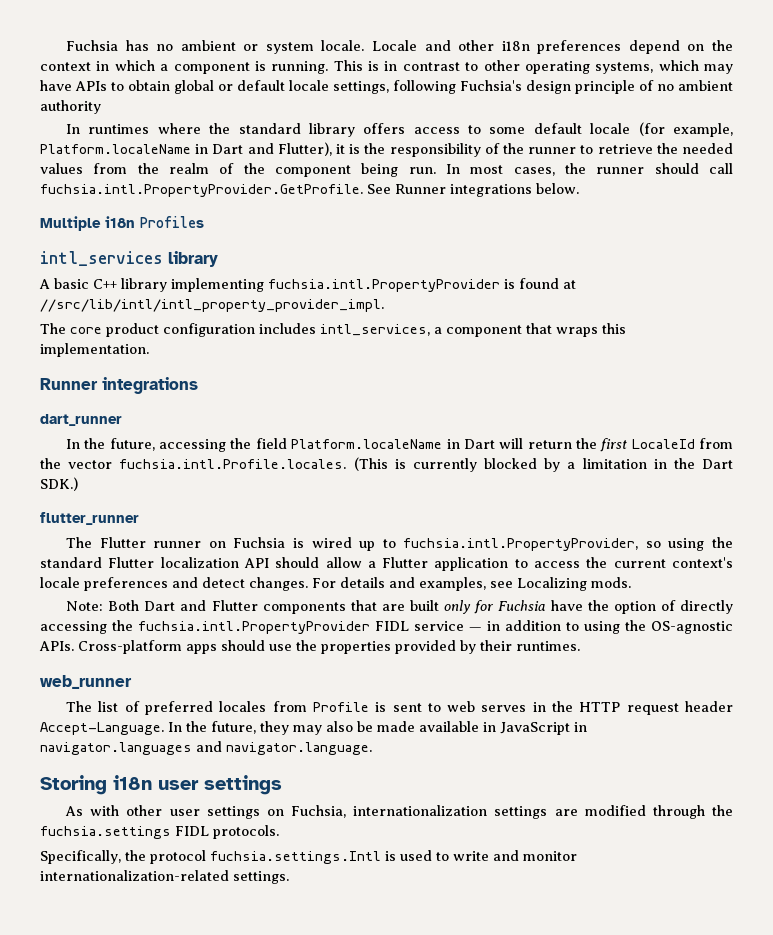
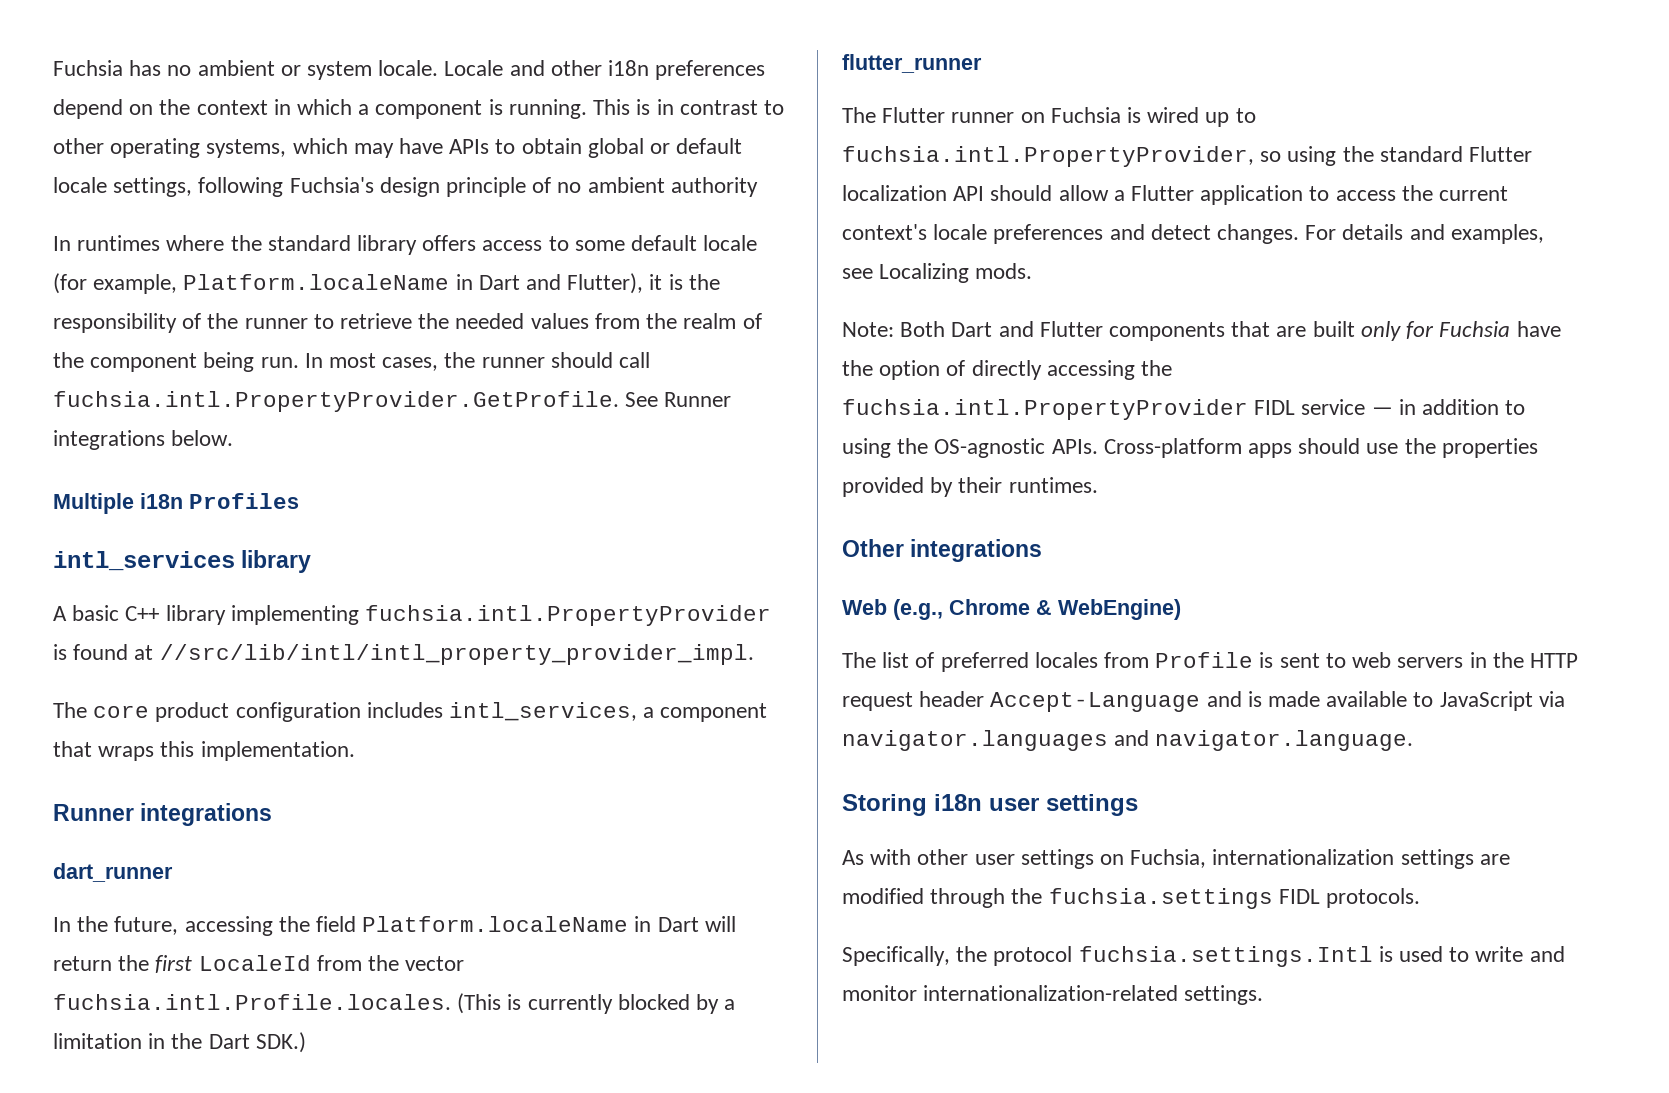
- web_runner
+ Other integrations
+ Web (e.g., Chrome & WebEngine)
- The list of preferred locales from Profile is sent to web serves in the HTTP request header Accept-Language. In the future, they may also be made available in JavaScript in navigator.languages and navigator.language.
+ The list of preferred locales from Profile is sent to web servers in the HTTP request header Accept-Language and is made available to JavaScript via navigator.languages and navigator.language.

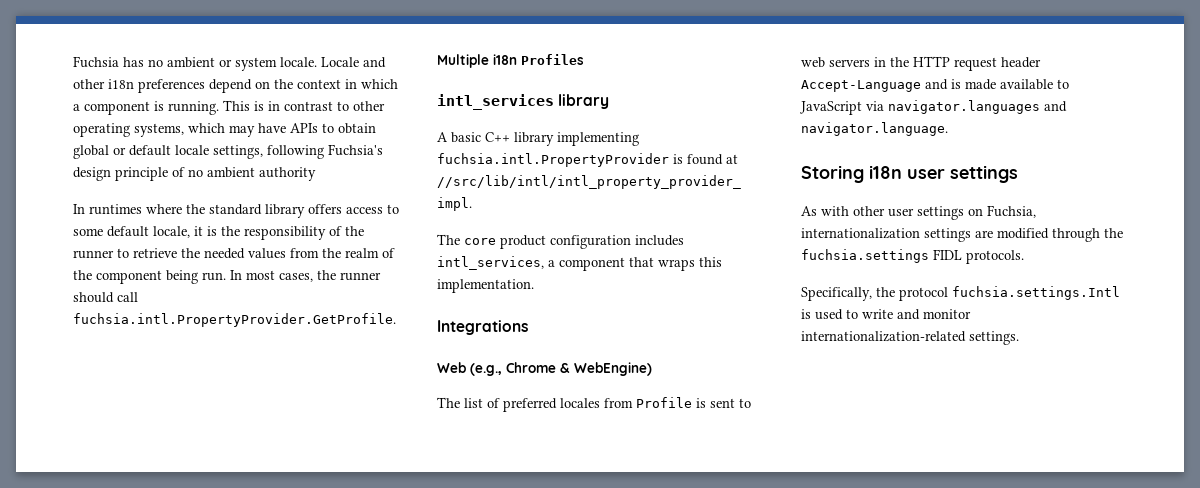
- In runtimes where the standard library offers access to some default locale (for example, Platform.localeName in Dart and Flutter), it is the responsibility of the runner to retrieve the needed values from the realm of the component being run.
+ In runtimes where the standard library offers access to some default locale, it is the responsibility of the runner to retrieve the needed values from the realm of the component being run.
- In most cases, the runner should call fuchsia.intl.PropertyProvider.GetProfile. See Runner integrations below.
+ In most cases, the runner should call fuchsia.intl.PropertyProvider.GetProfile.
  The core product configuration includes intl_services, a component that wraps this implementation.
- Runner integrations
- dart_runner
- In the future, accessing the field Platform.localeName in Dart will return the first LocaleId from the vector fuchsia.intl.Profile.locales. (This is currently blocked by a limitation in the Dart SDK.)
- flutter_runner
- The Flutter runner on Fuchsia is wired up to fuchsia.intl.PropertyProvider, so using the standard Flutter localization API should allow a Flutter application to access the current context's locale preferences and detect changes. For details and examples, see Localizing mods.
- Note: Both Dart and Flutter components that are built only for Fuchsia have the option of directly accessing the fuchsia.intl.PropertyProvider FIDL service — in addition to using the OS-agnostic APIs. Cross-platform apps should use the properties provided by their runtimes.
- Other integrations
+ Integrations

